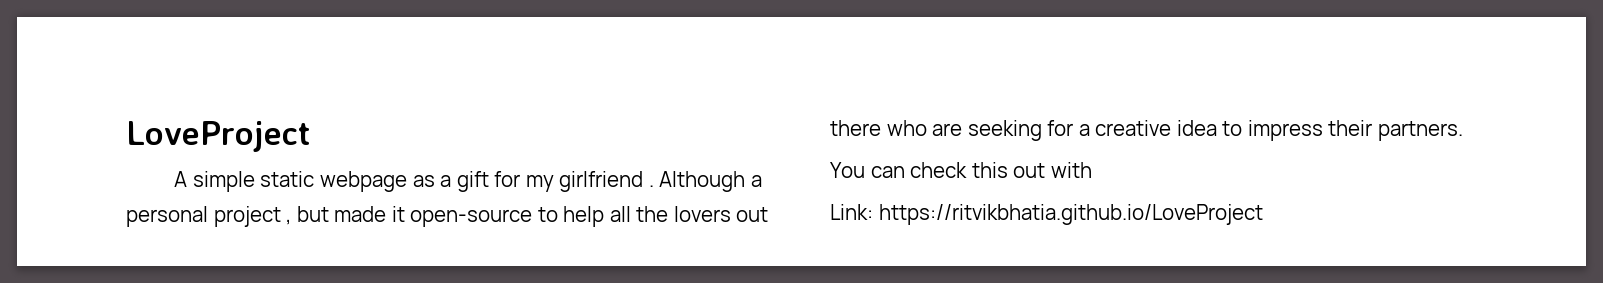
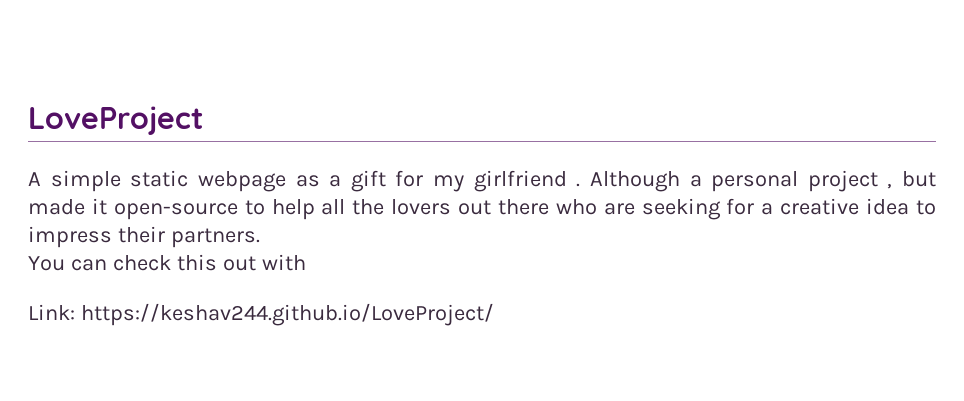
- Link: https://ritvikbhatia.github.io/LoveProject
+ Link: https://keshav244.github.io/LoveProject/

